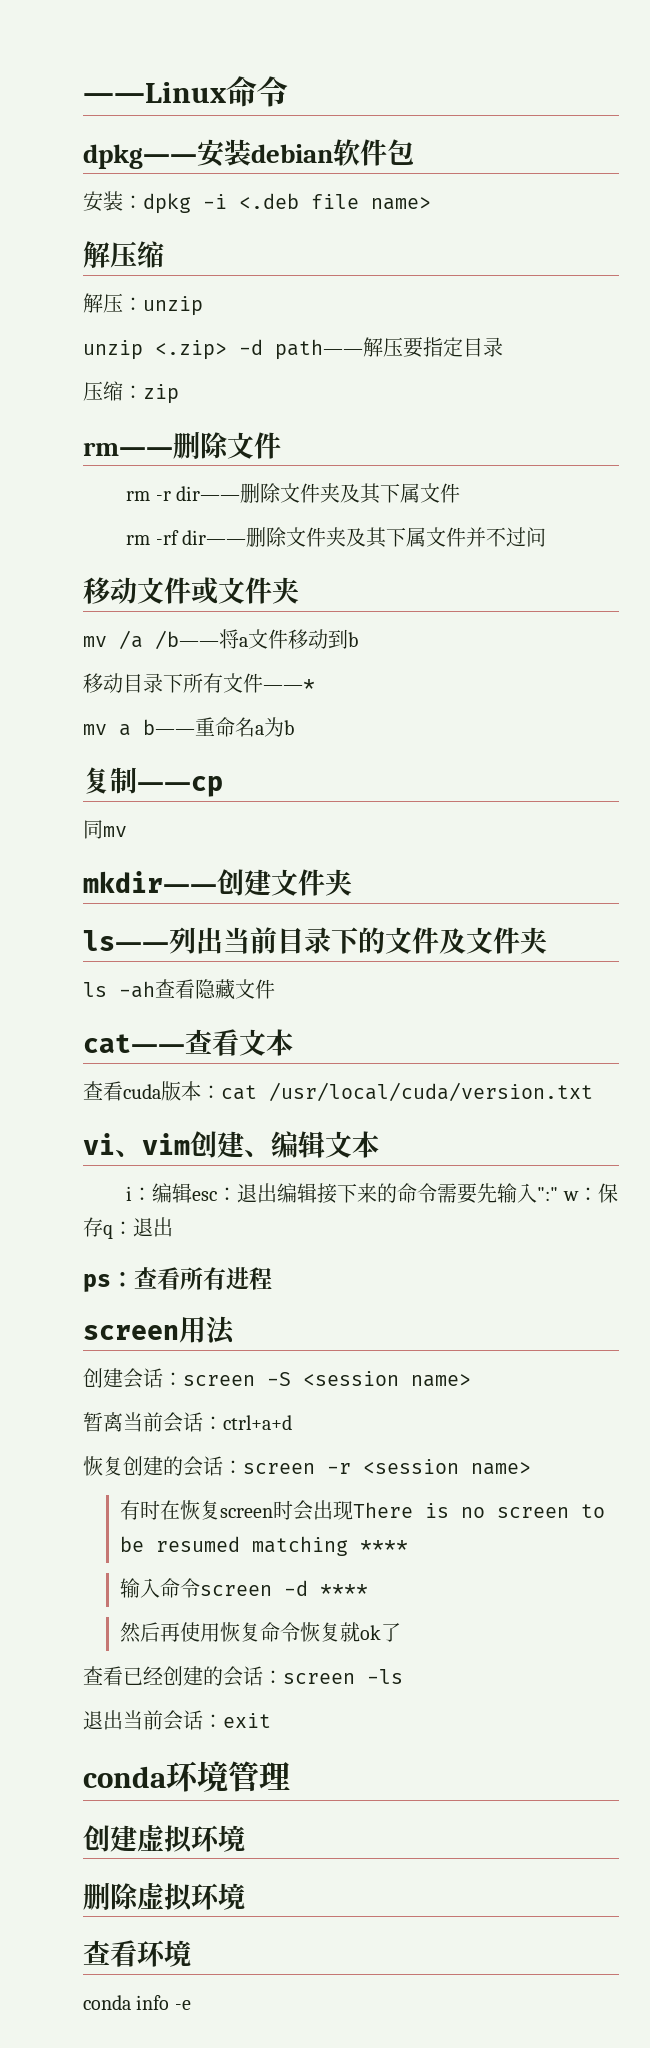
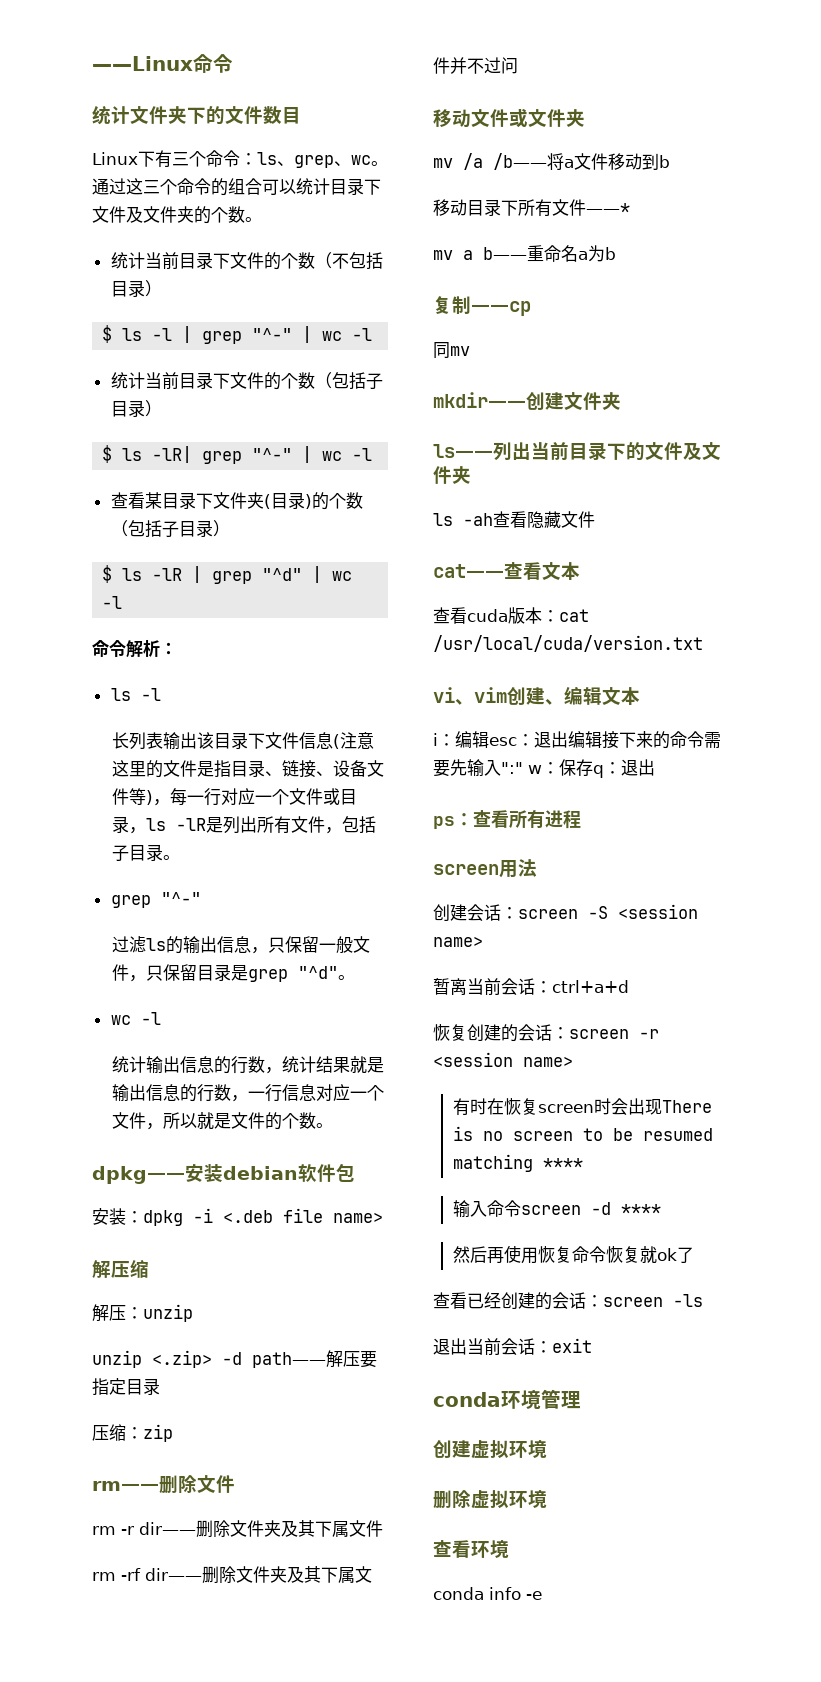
+ 统计文件夹下的文件数目
+ Linux下有三个命令：ls、grep、wc。通过这三个命令的组合可以统计目录下文件及文件夹的个数。
+ 统计当前目录下文件的个数（不包括目录）
+ $ ls -l | grep "^-" | wc -l
+ 统计当前目录下文件的个数（包括子目录）
+ $ ls -lR| grep "^-" | wc -l
+ 查看某目录下文件夹(目录)的个数（包括子目录）
+ $ ls -lR | grep "^d" | wc -l
+ 命令解析：
+ ls -l
+ 长列表输出该目录下文件信息(注意这里的文件是指目录、链接、设备文件等)，每一行对应一个文件或目录，ls -lR是列出所有文件，包括子目录。
+ grep "^-"
+ 过滤ls的输出信息，只保留一般文件，只保留目录是grep "^d"。
+ wc -l
+ 统计输出信息的行数，统计结果就是输出信息的行数，一行信息对应一个文件，所以就是文件的个数。

